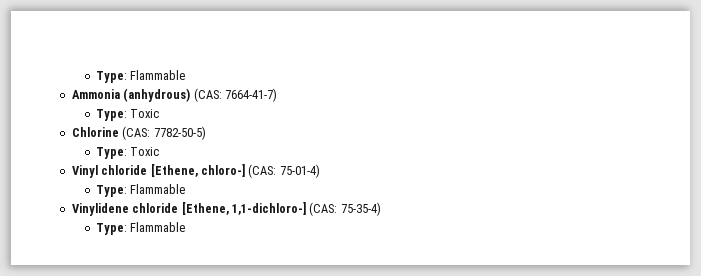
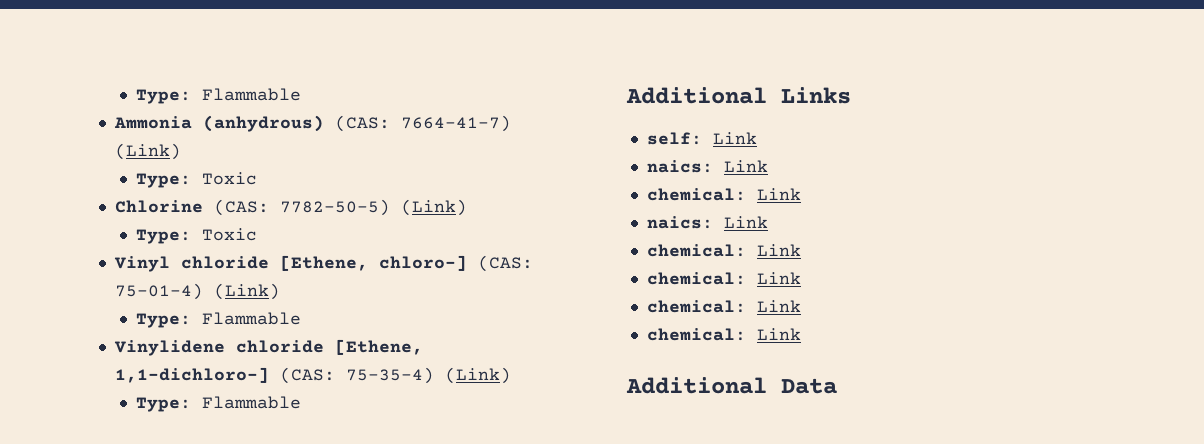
- Ammonia (anhydrous) (CAS: 7664-41-7)
+ Ammonia (anhydrous) (CAS: 7664-41-7) (Link)
- Chlorine (CAS: 7782-50-5)
+ Chlorine (CAS: 7782-50-5) (Link)
- Vinyl chloride [Ethene, chloro-] (CAS: 75-01-4)
+ Vinyl chloride [Ethene, chloro-] (CAS: 75-01-4) (Link)
- Vinylidene chloride [Ethene, 1,1-dichloro-] (CAS: 75-35-4)
+ Vinylidene chloride [Ethene, 1,1-dichloro-] (CAS: 75-35-4) (Link)
  Type: Flammable
+ Additional Links
+ self: Link
+ naics: Link
+ chemical: Link
+ naics: Link
+ chemical: Link
+ chemical: Link
+ chemical: Link
+ chemical: Link
+ Additional Data

